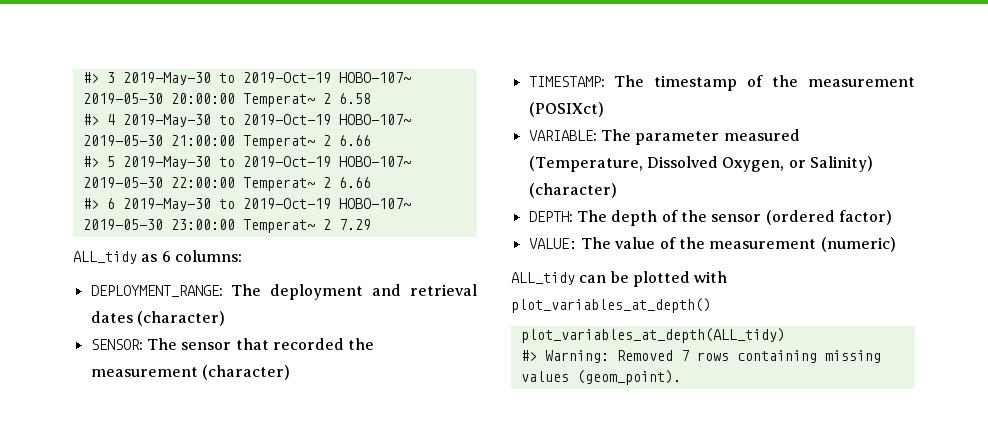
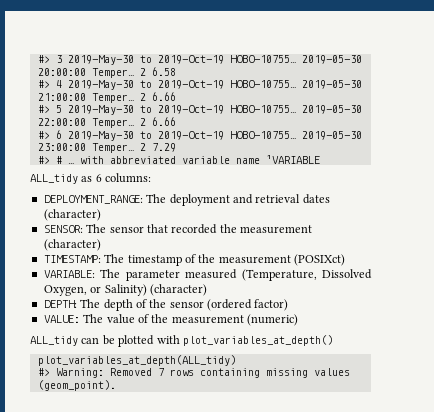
- #> 3 2019-May-30 to 2019-Oct-19 HOBO-107~ 2019-05-30 20:00:00 Temperat~ 2 6.58
+ #> 3 2019-May-30 to 2019-Oct-19 HOBO-10755… 2019-05-30 20:00:00 Temper… 2 6.58
- #> 4 2019-May-30 to 2019-Oct-19 HOBO-107~ 2019-05-30 21:00:00 Temperat~ 2 6.66
+ #> 4 2019-May-30 to 2019-Oct-19 HOBO-10755… 2019-05-30 21:00:00 Temper… 2 6.66
- #> 5 2019-May-30 to 2019-Oct-19 HOBO-107~ 2019-05-30 22:00:00 Temperat~ 2 6.66
+ #> 5 2019-May-30 to 2019-Oct-19 HOBO-10755… 2019-05-30 22:00:00 Temper… 2 6.66
- #> 6 2019-May-30 to 2019-Oct-19 HOBO-107~ 2019-05-30 23:00:00 Temperat~ 2 7.29
+ #> 6 2019-May-30 to 2019-Oct-19 HOBO-10755… 2019-05-30 23:00:00 Temper… 2 7.29
+ #> # … with abbreviated variable name ¹VARIABLE

